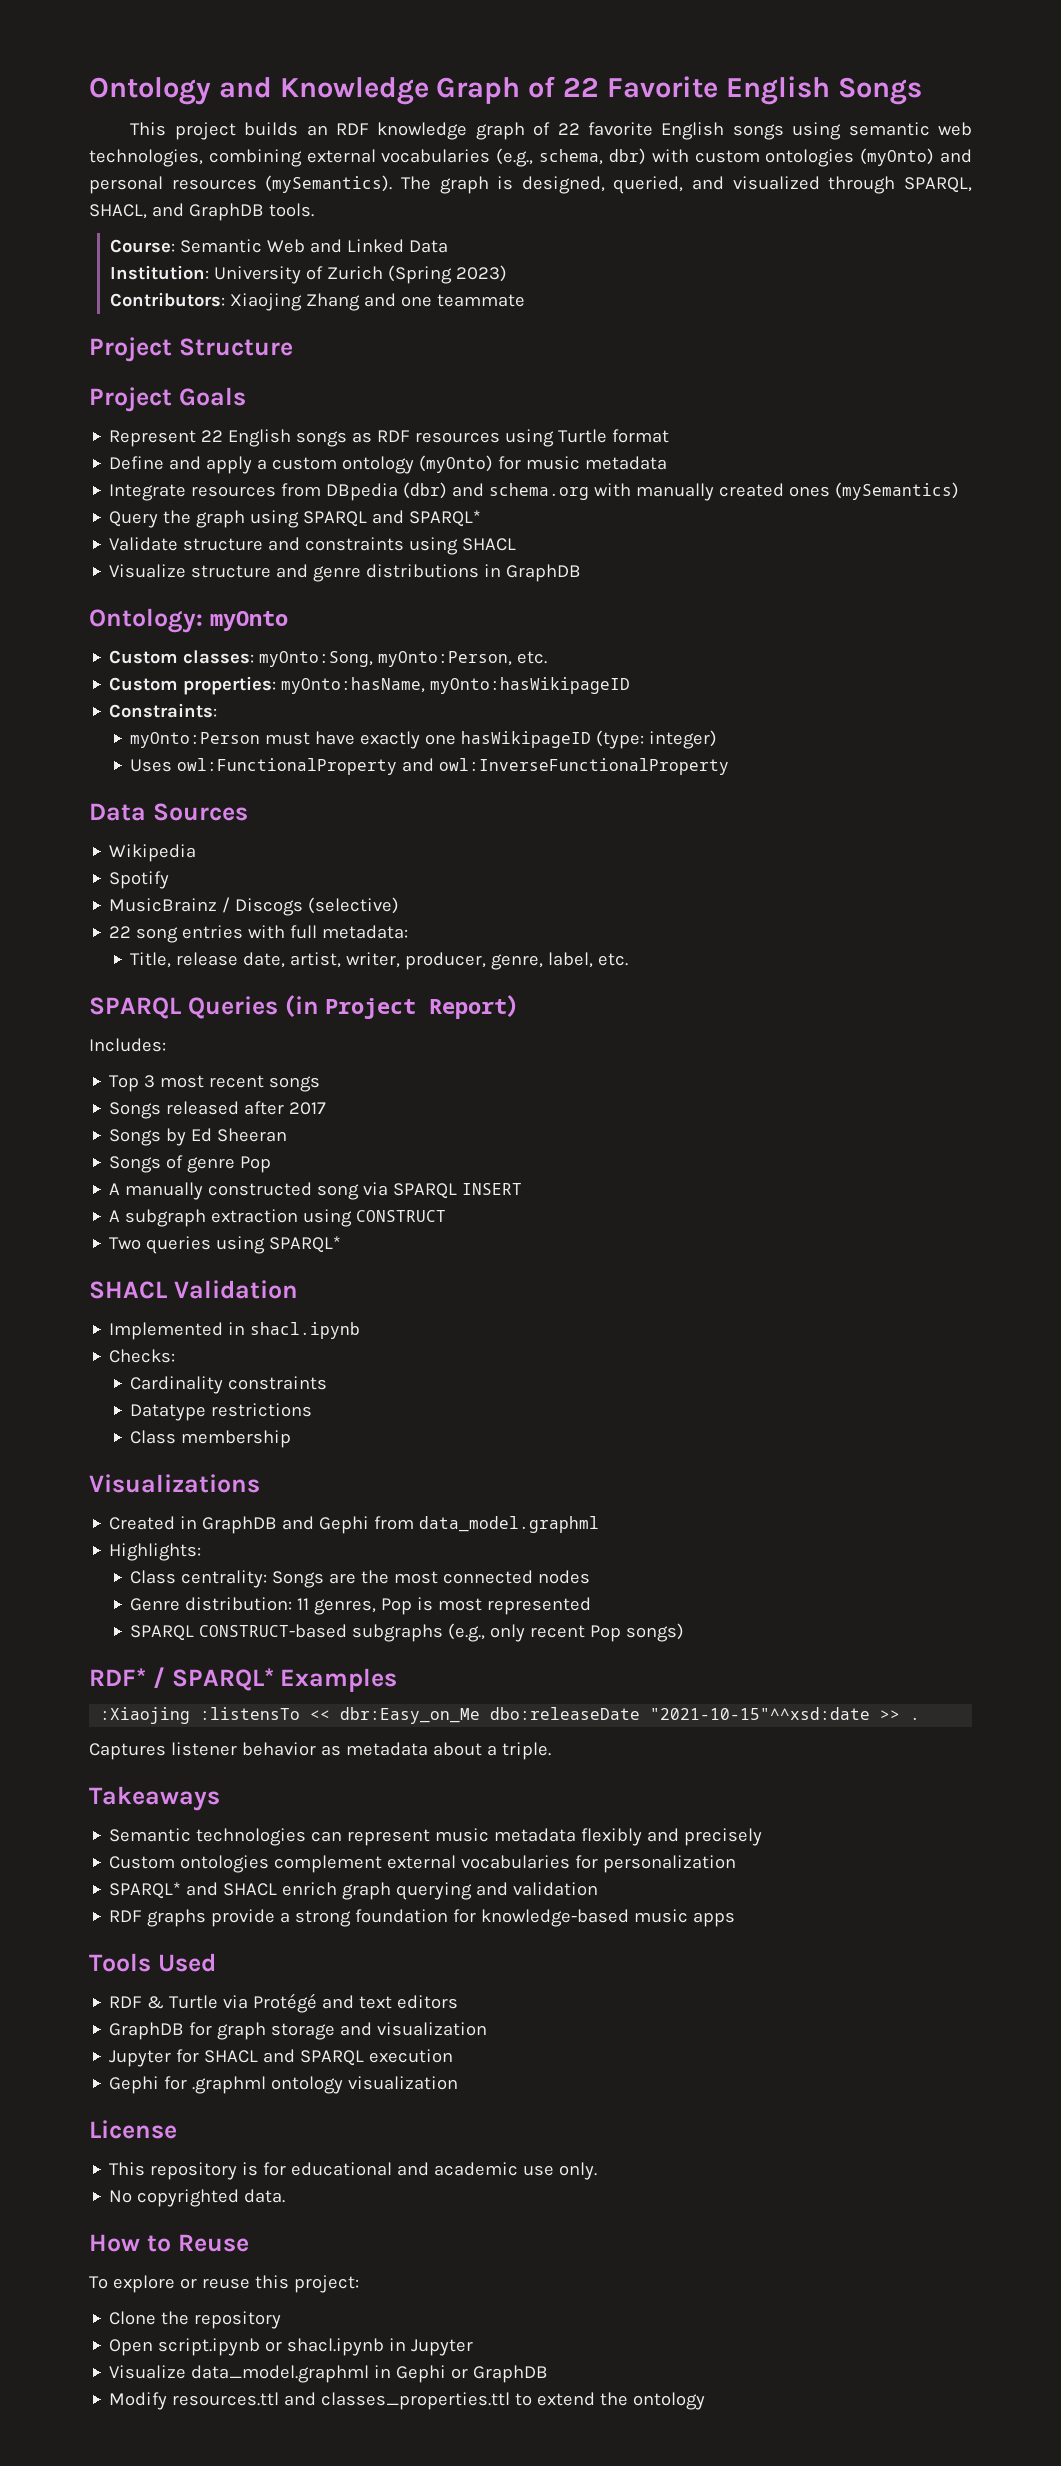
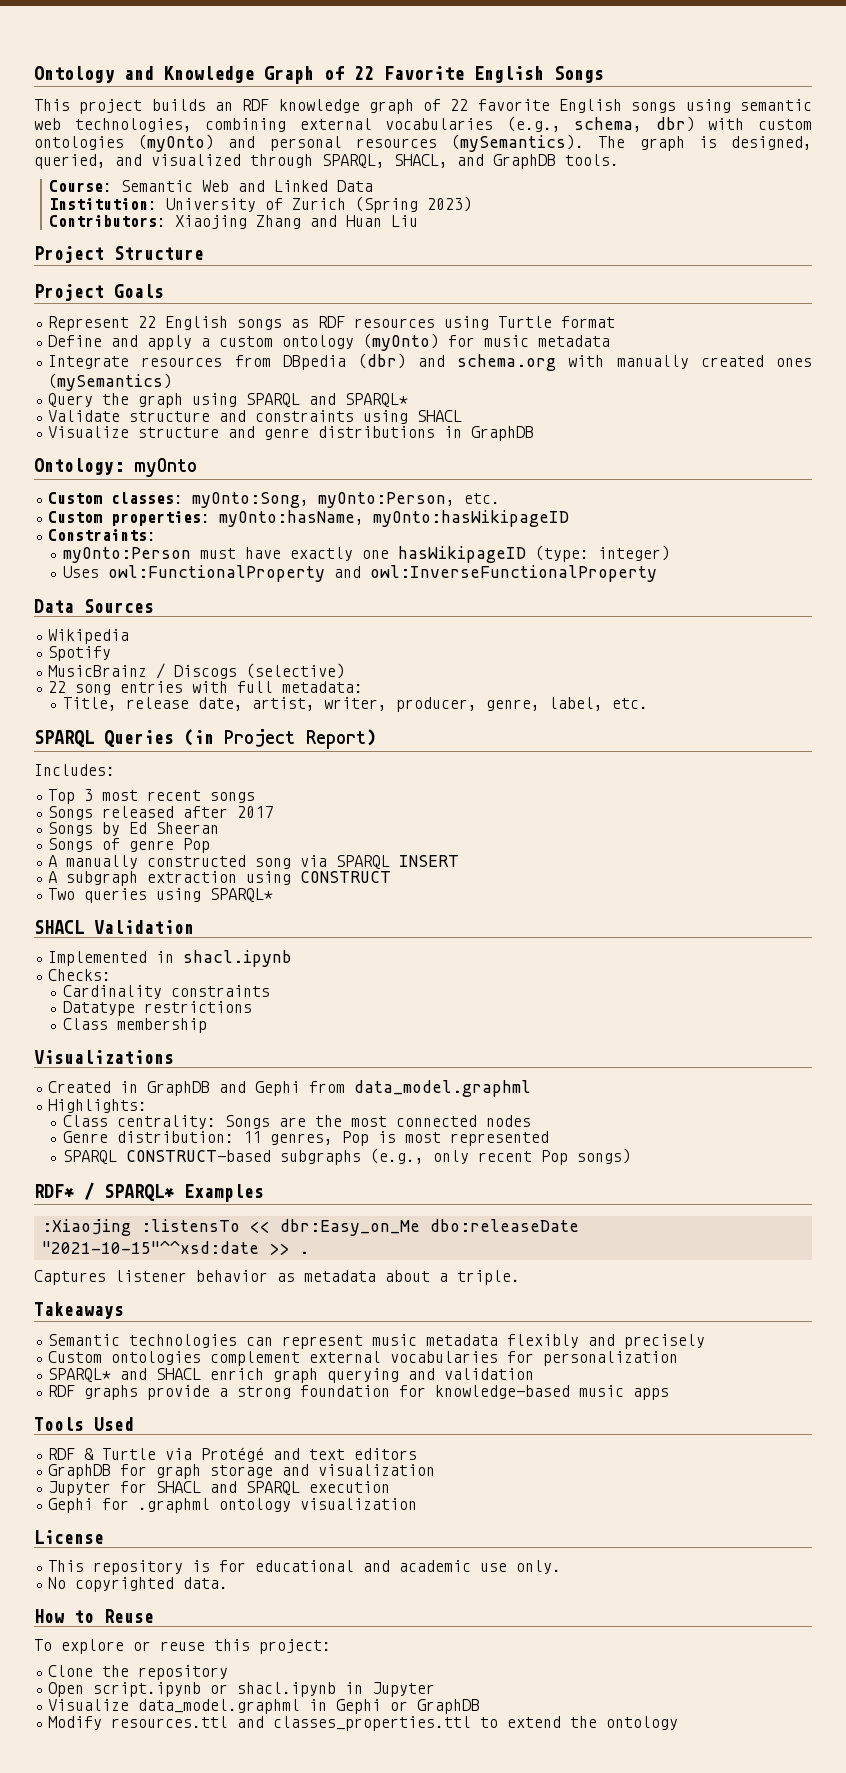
- Contributors: Xiaojing Zhang and one teammate
+ Contributors: Xiaojing Zhang and Huan Liu

